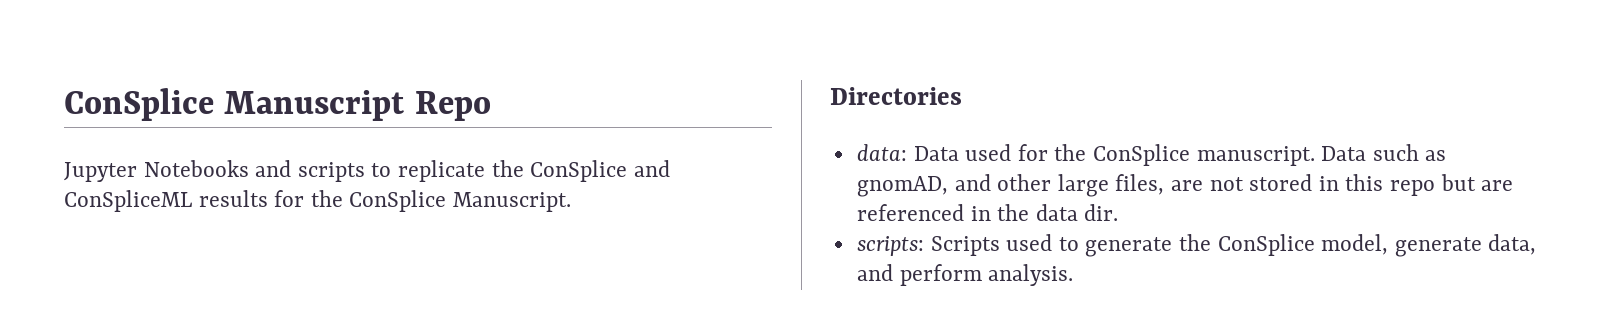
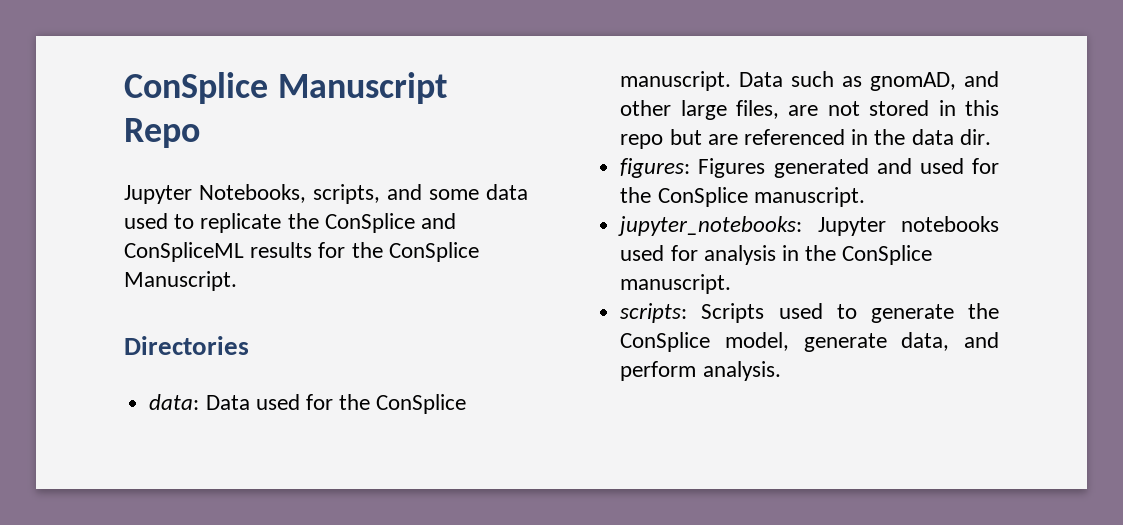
- Jupyter Notebooks and scripts to replicate the ConSplice and ConSpliceML results for the ConSplice Manuscript.
+ Jupyter Notebooks, scripts, and some data used to replicate the ConSplice and ConSpliceML results for the ConSplice Manuscript.
+ figures: Figures generated and used for the ConSplice manuscript.
+ jupyter_notebooks: Jupyter notebooks used for analysis in the ConSplice manuscript.

